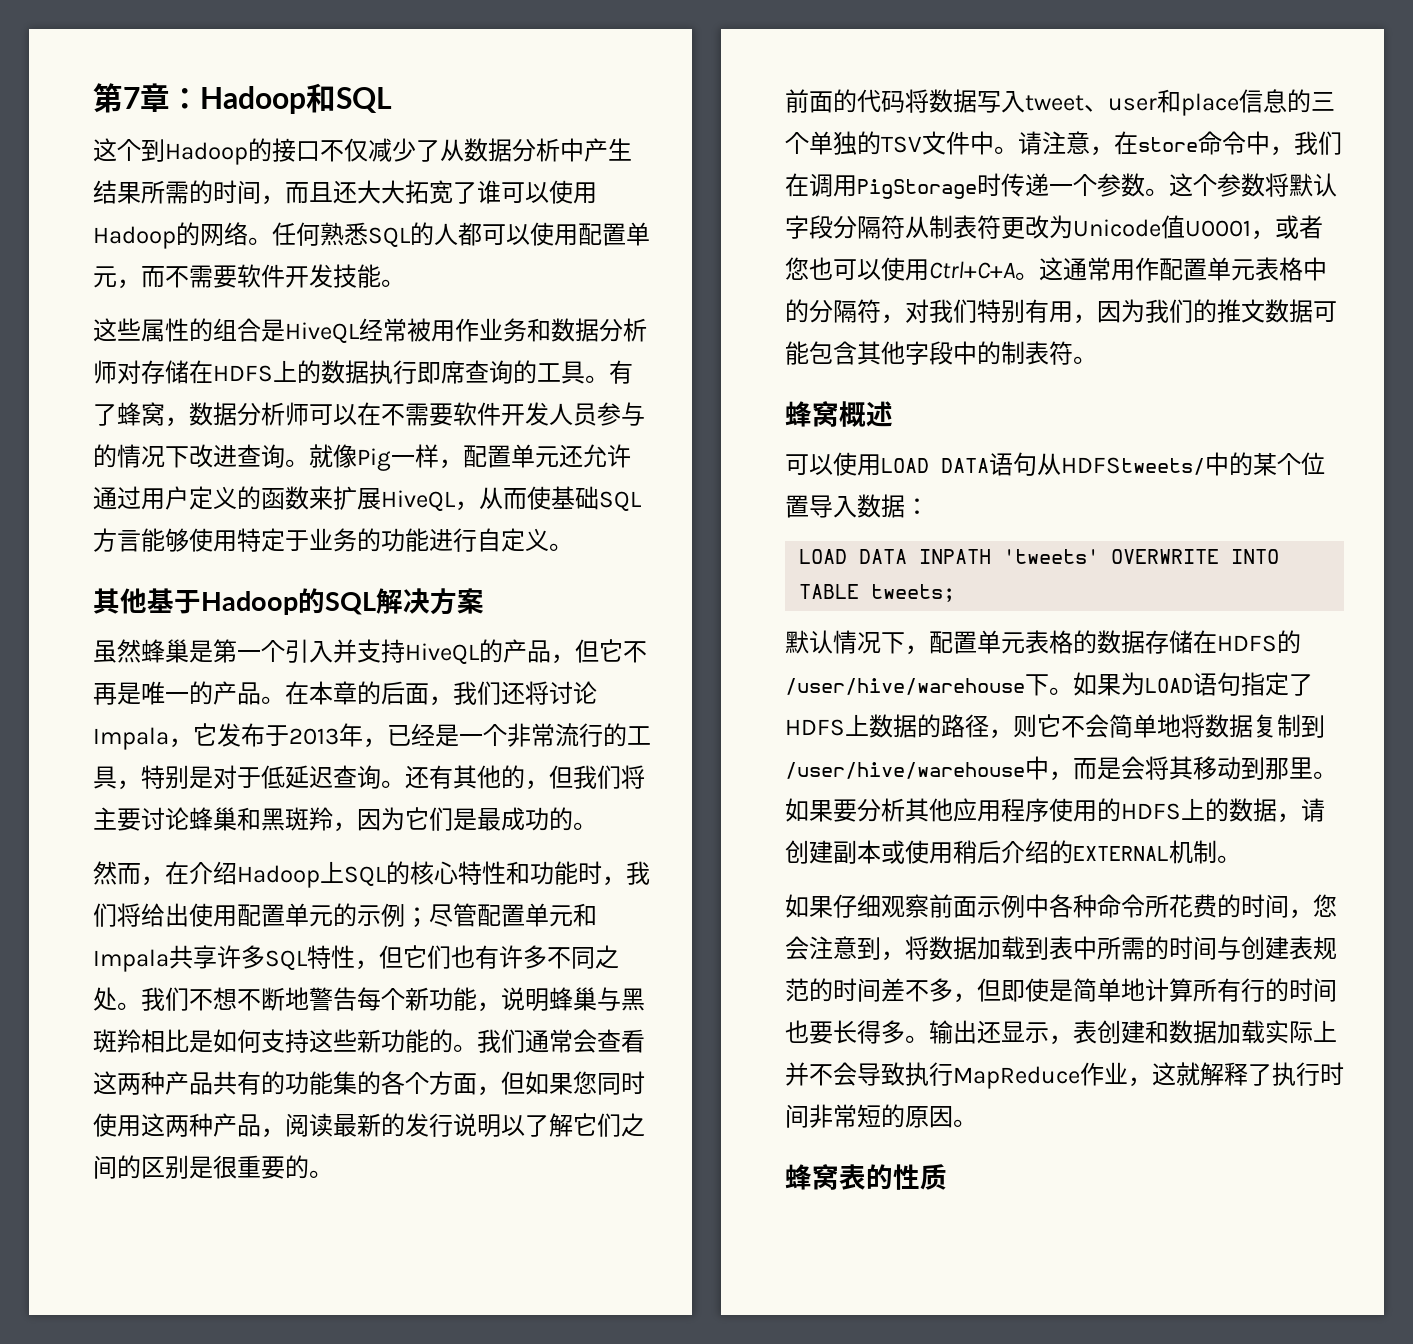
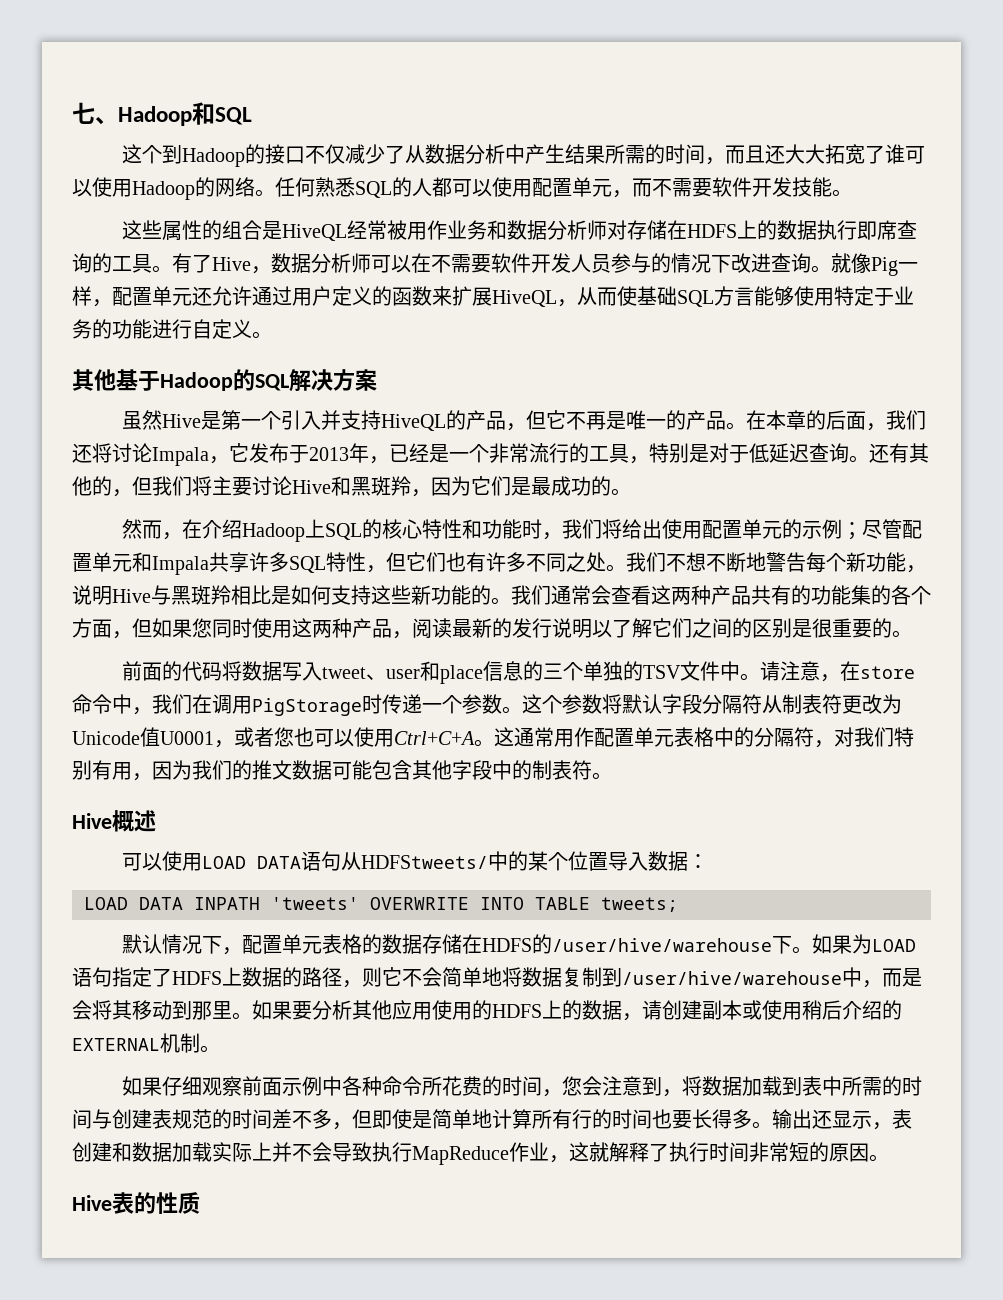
- 第7章：Hadoop和SQL
+ 七、Hadoop和SQL
- 有了蜂窝，数据分析师可以在不需要软件开发人员参与的情况下改进查询。
+ 有了Hive，数据分析师可以在不需要软件开发人员参与的情况下改进查询。
- 虽然蜂巢是第一个引入并支持HiveQL的产品，但它不再是唯一的产品。
+ 虽然Hive是第一个引入并支持HiveQL的产品，但它不再是唯一的产品。
- 还有其他的，但我们将主要讨论蜂巢和黑斑羚，因为它们是最成功的。
+ 还有其他的，但我们将主要讨论Hive和黑斑羚，因为它们是最成功的。
- 我们不想不断地警告每个新功能，说明蜂巢与黑斑羚相比是如何支持这些新功能的。
+ 我们不想不断地警告每个新功能，说明Hive与黑斑羚相比是如何支持这些新功能的。
- 蜂窝概述
+ Hive概述
- 如果要分析其他应用程序使用的HDFS上的数据，请创建副本或使用稍后介绍的EXTERNAL机制。
+ 如果要分析其他应用使用的HDFS上的数据，请创建副本或使用稍后介绍的EXTERNAL机制。
- 蜂窝表的性质
+ Hive表的性质

